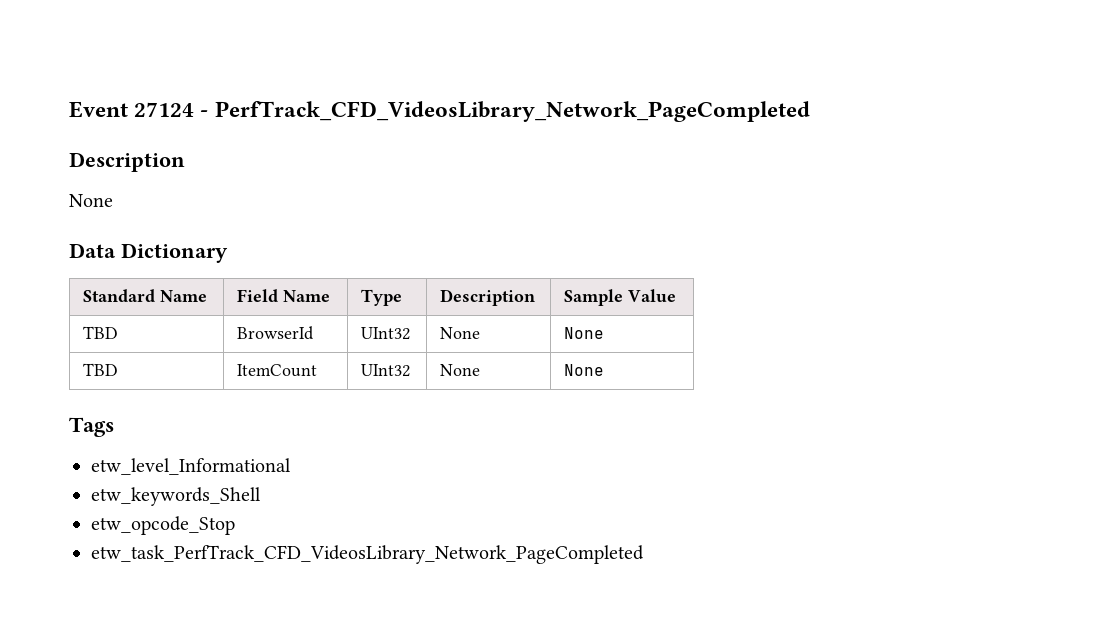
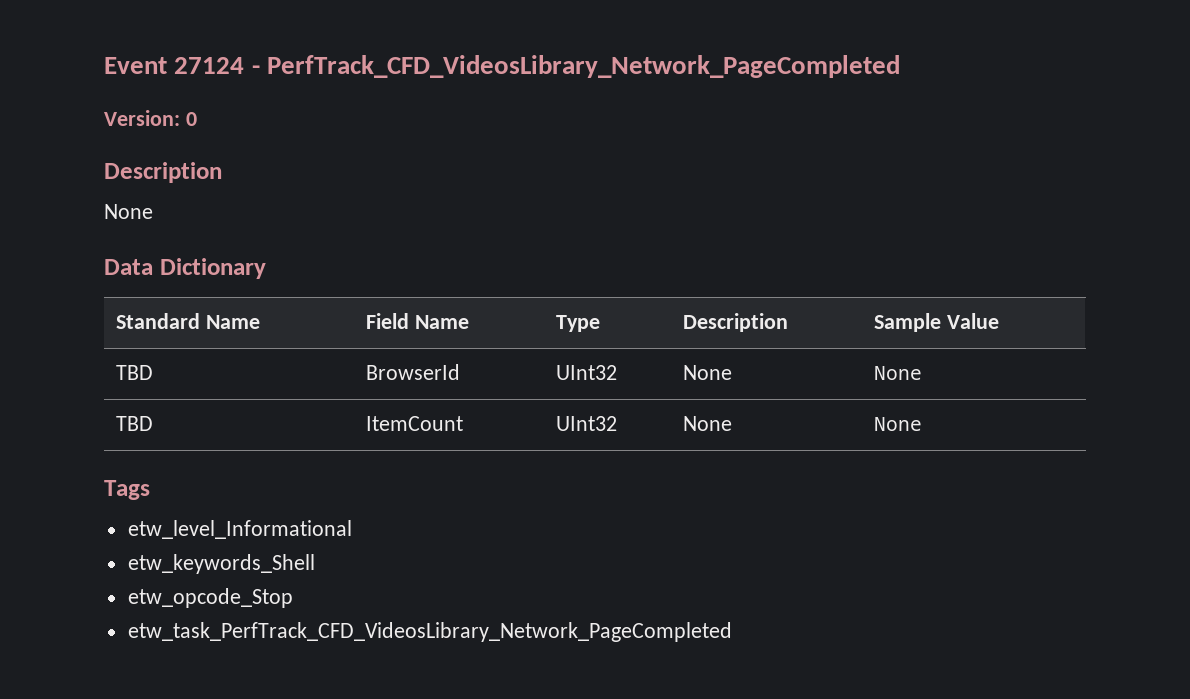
+ Version: 0

